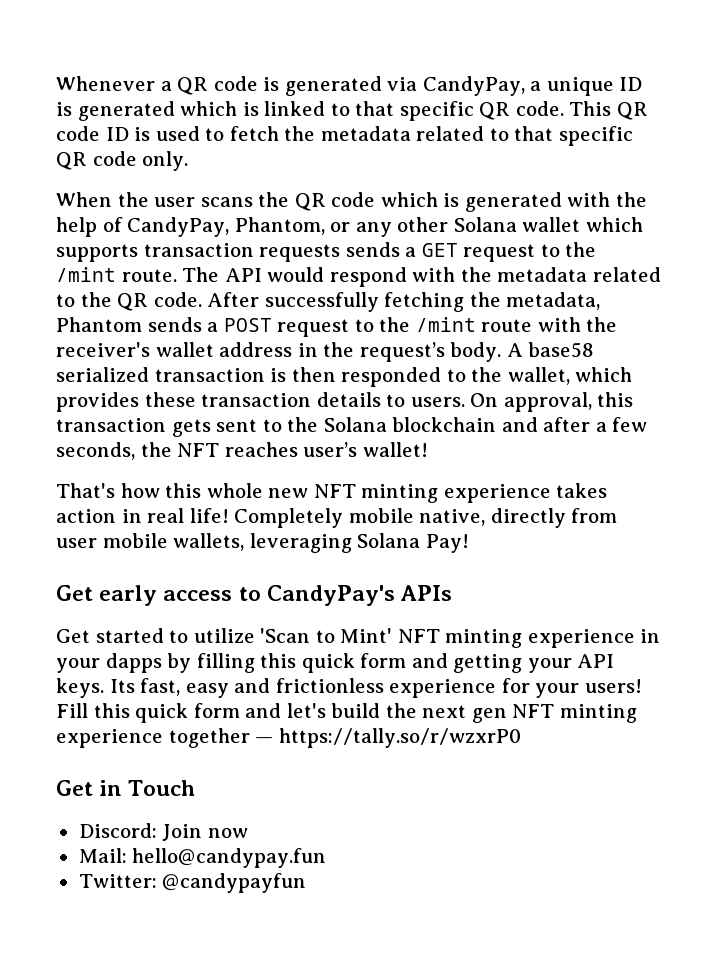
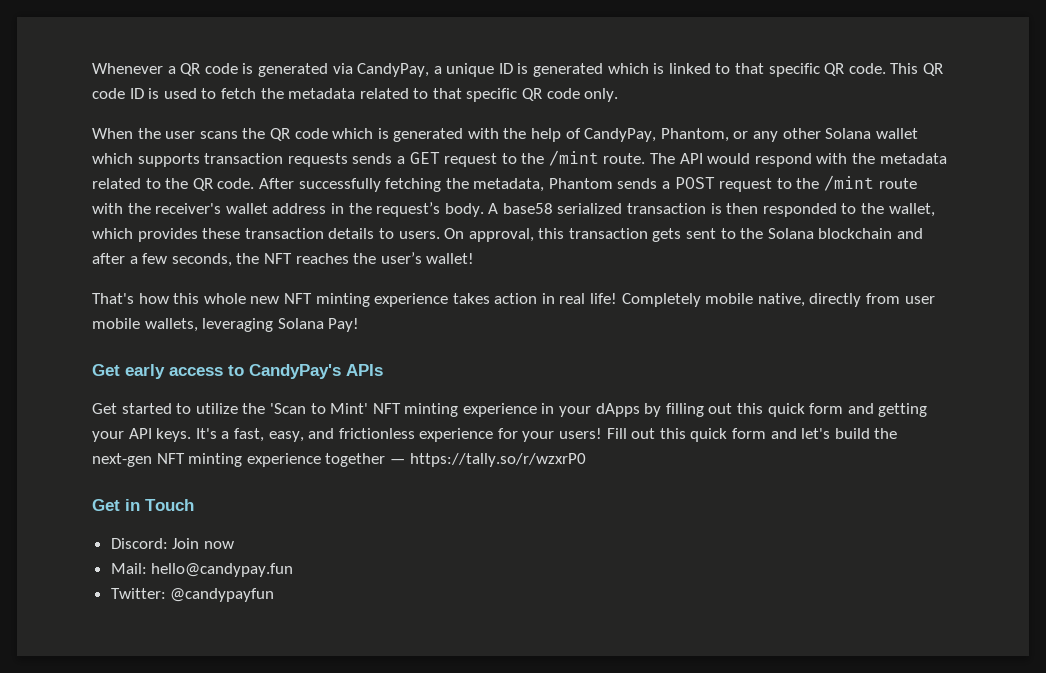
- On approval, this transaction gets sent to the Solana blockchain and after a few seconds, the NFT reaches user’s wallet!
+ On approval, this transaction gets sent to the Solana blockchain and after a few seconds, the NFT reaches the user’s wallet!
- Get started to utilize 'Scan to Mint' NFT minting experience in your dapps by filling this quick form and getting your API keys.
+ Get started to utilize the 'Scan to Mint' NFT minting experience in your dApps by filling out this quick form and getting your API keys.
- Its fast, easy and frictionless experience for your users!
+ It's a fast, easy, and frictionless experience for your users!
- Fill this quick form and let's build the next gen NFT minting experience together — https://tally.so/r/wzxrP0
+ Fill out this quick form and let's build the next-gen NFT minting experience together — https://tally.so/r/wzxrP0

